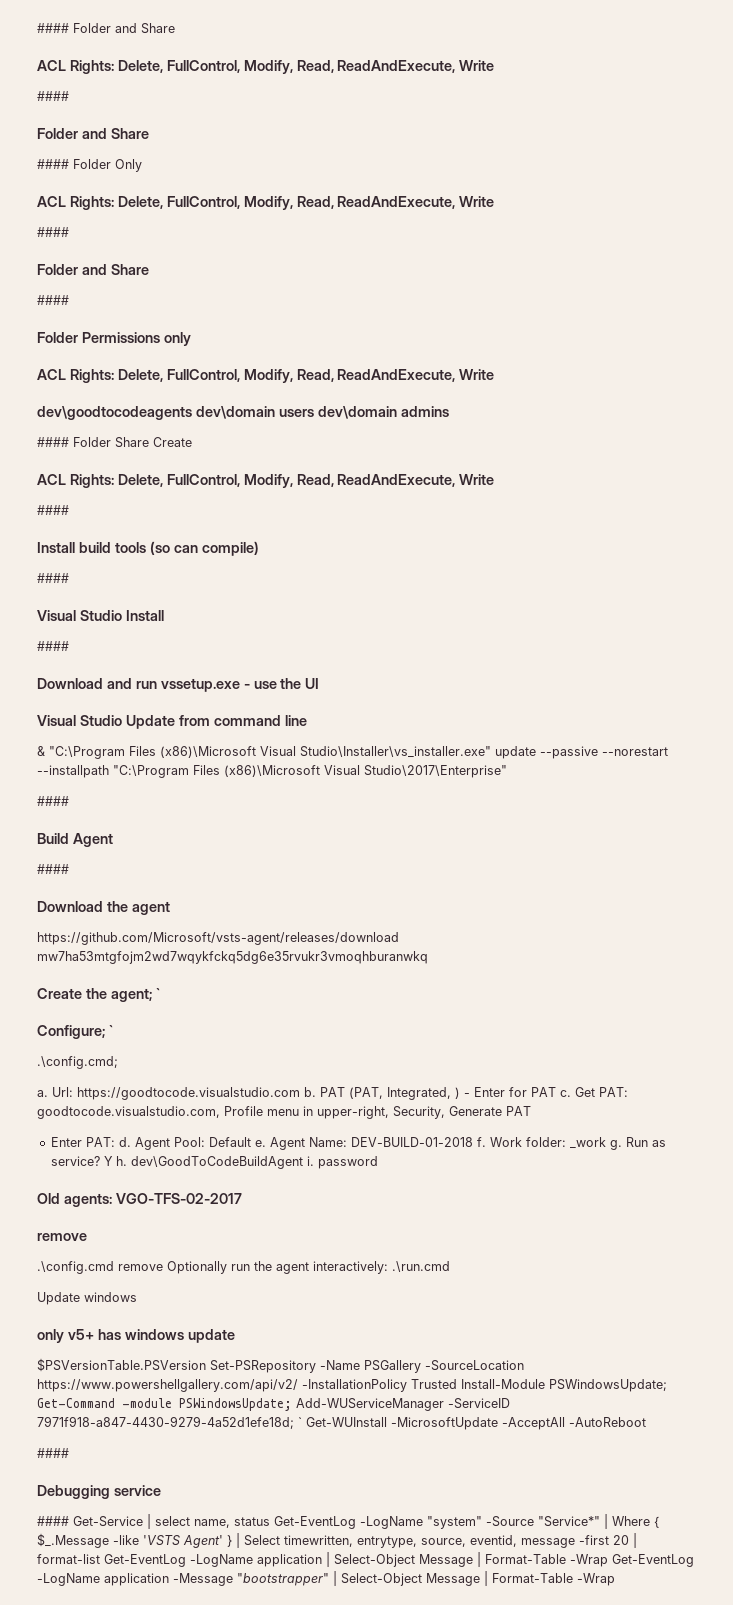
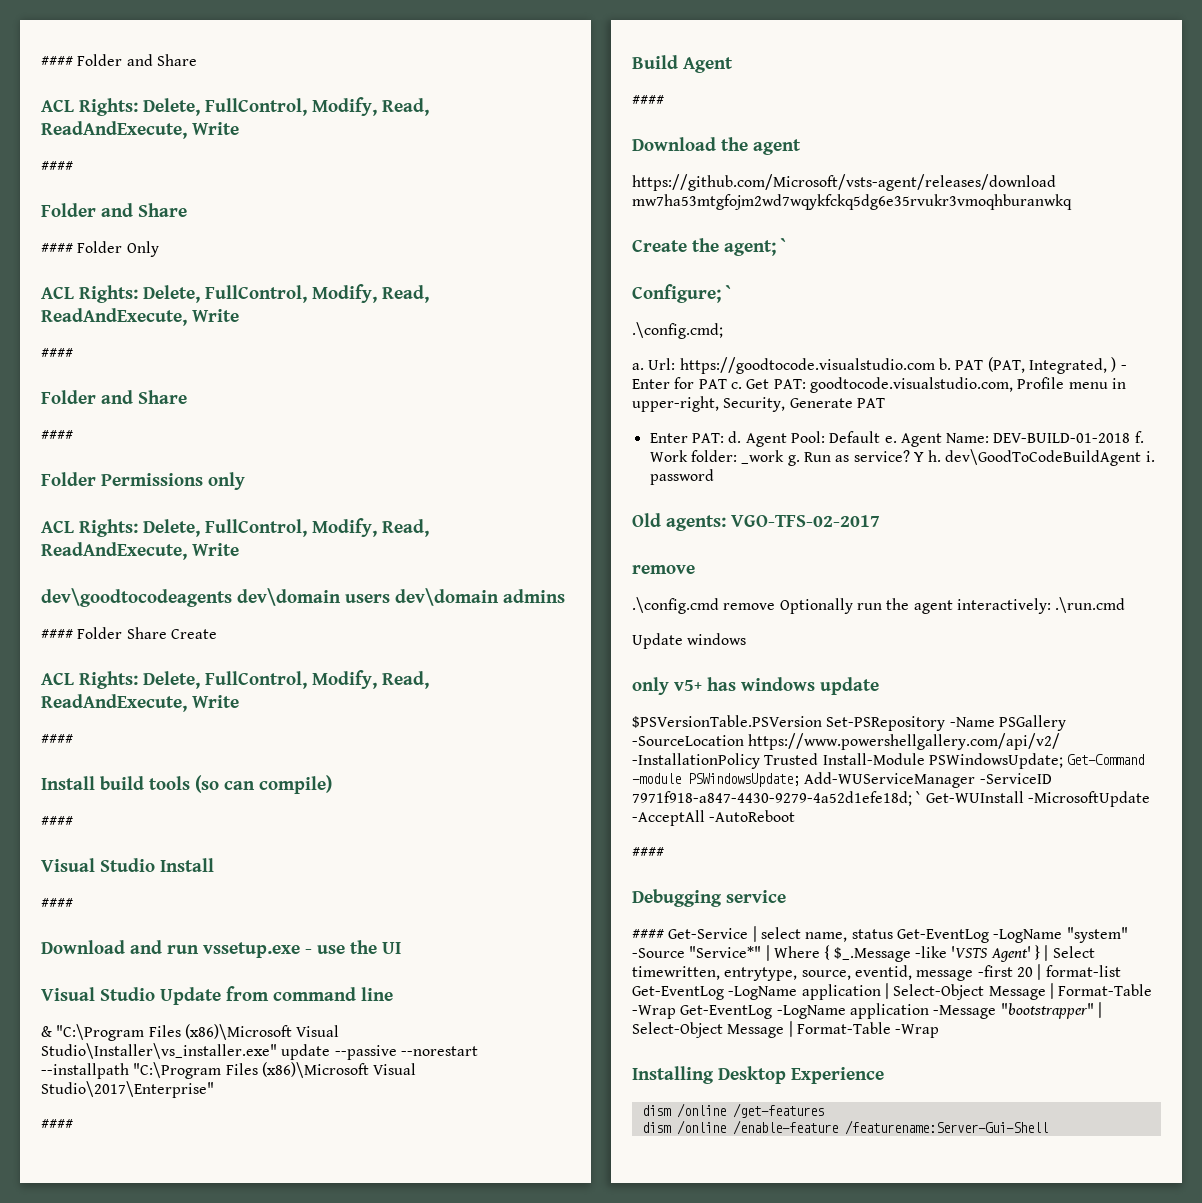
+ Installing Desktop Experience
+ dism /online /get-features
+ dism /online /enable-feature /featurename:Server-Gui-Shell

